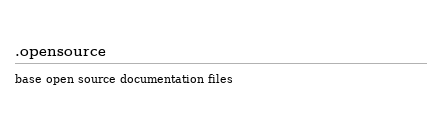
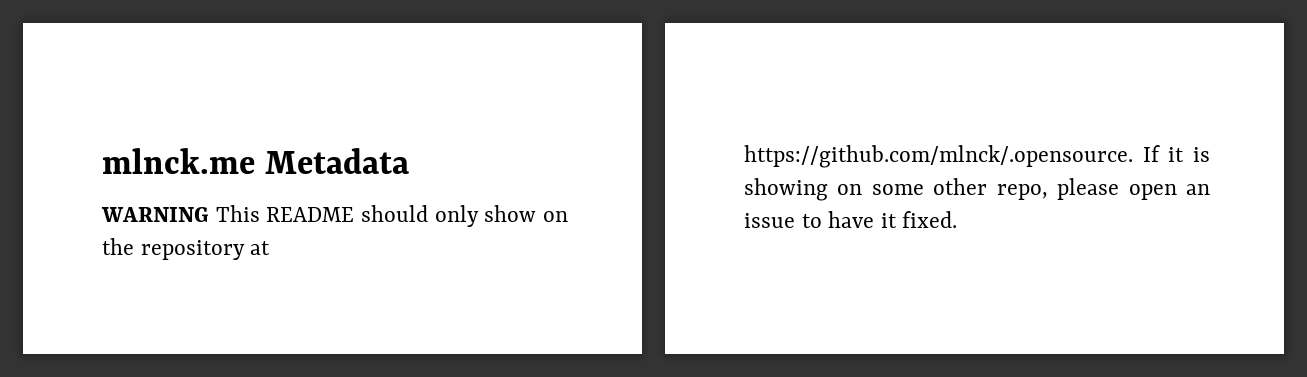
- .opensource
- base open source documentation files
+ mlnck.me Metadata
+ WARNING This README should only show on the repository at https://github.com/mlnck/.opensource. If it is showing on some other repo, please open an issue to have it fixed.

